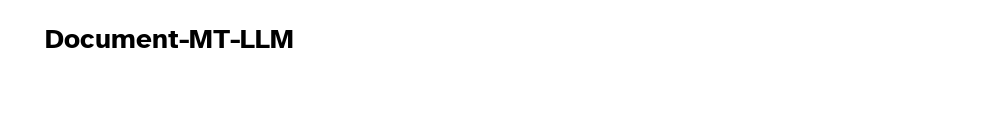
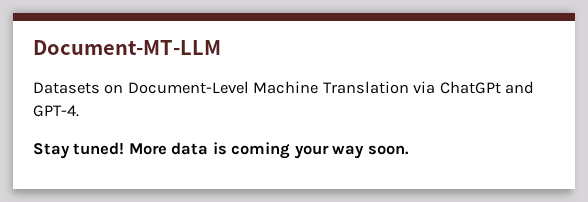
+ Datasets on Document-Level Machine Translation via ChatGPt and GPT-4.
+ Stay tuned! More data is coming your way soon.

